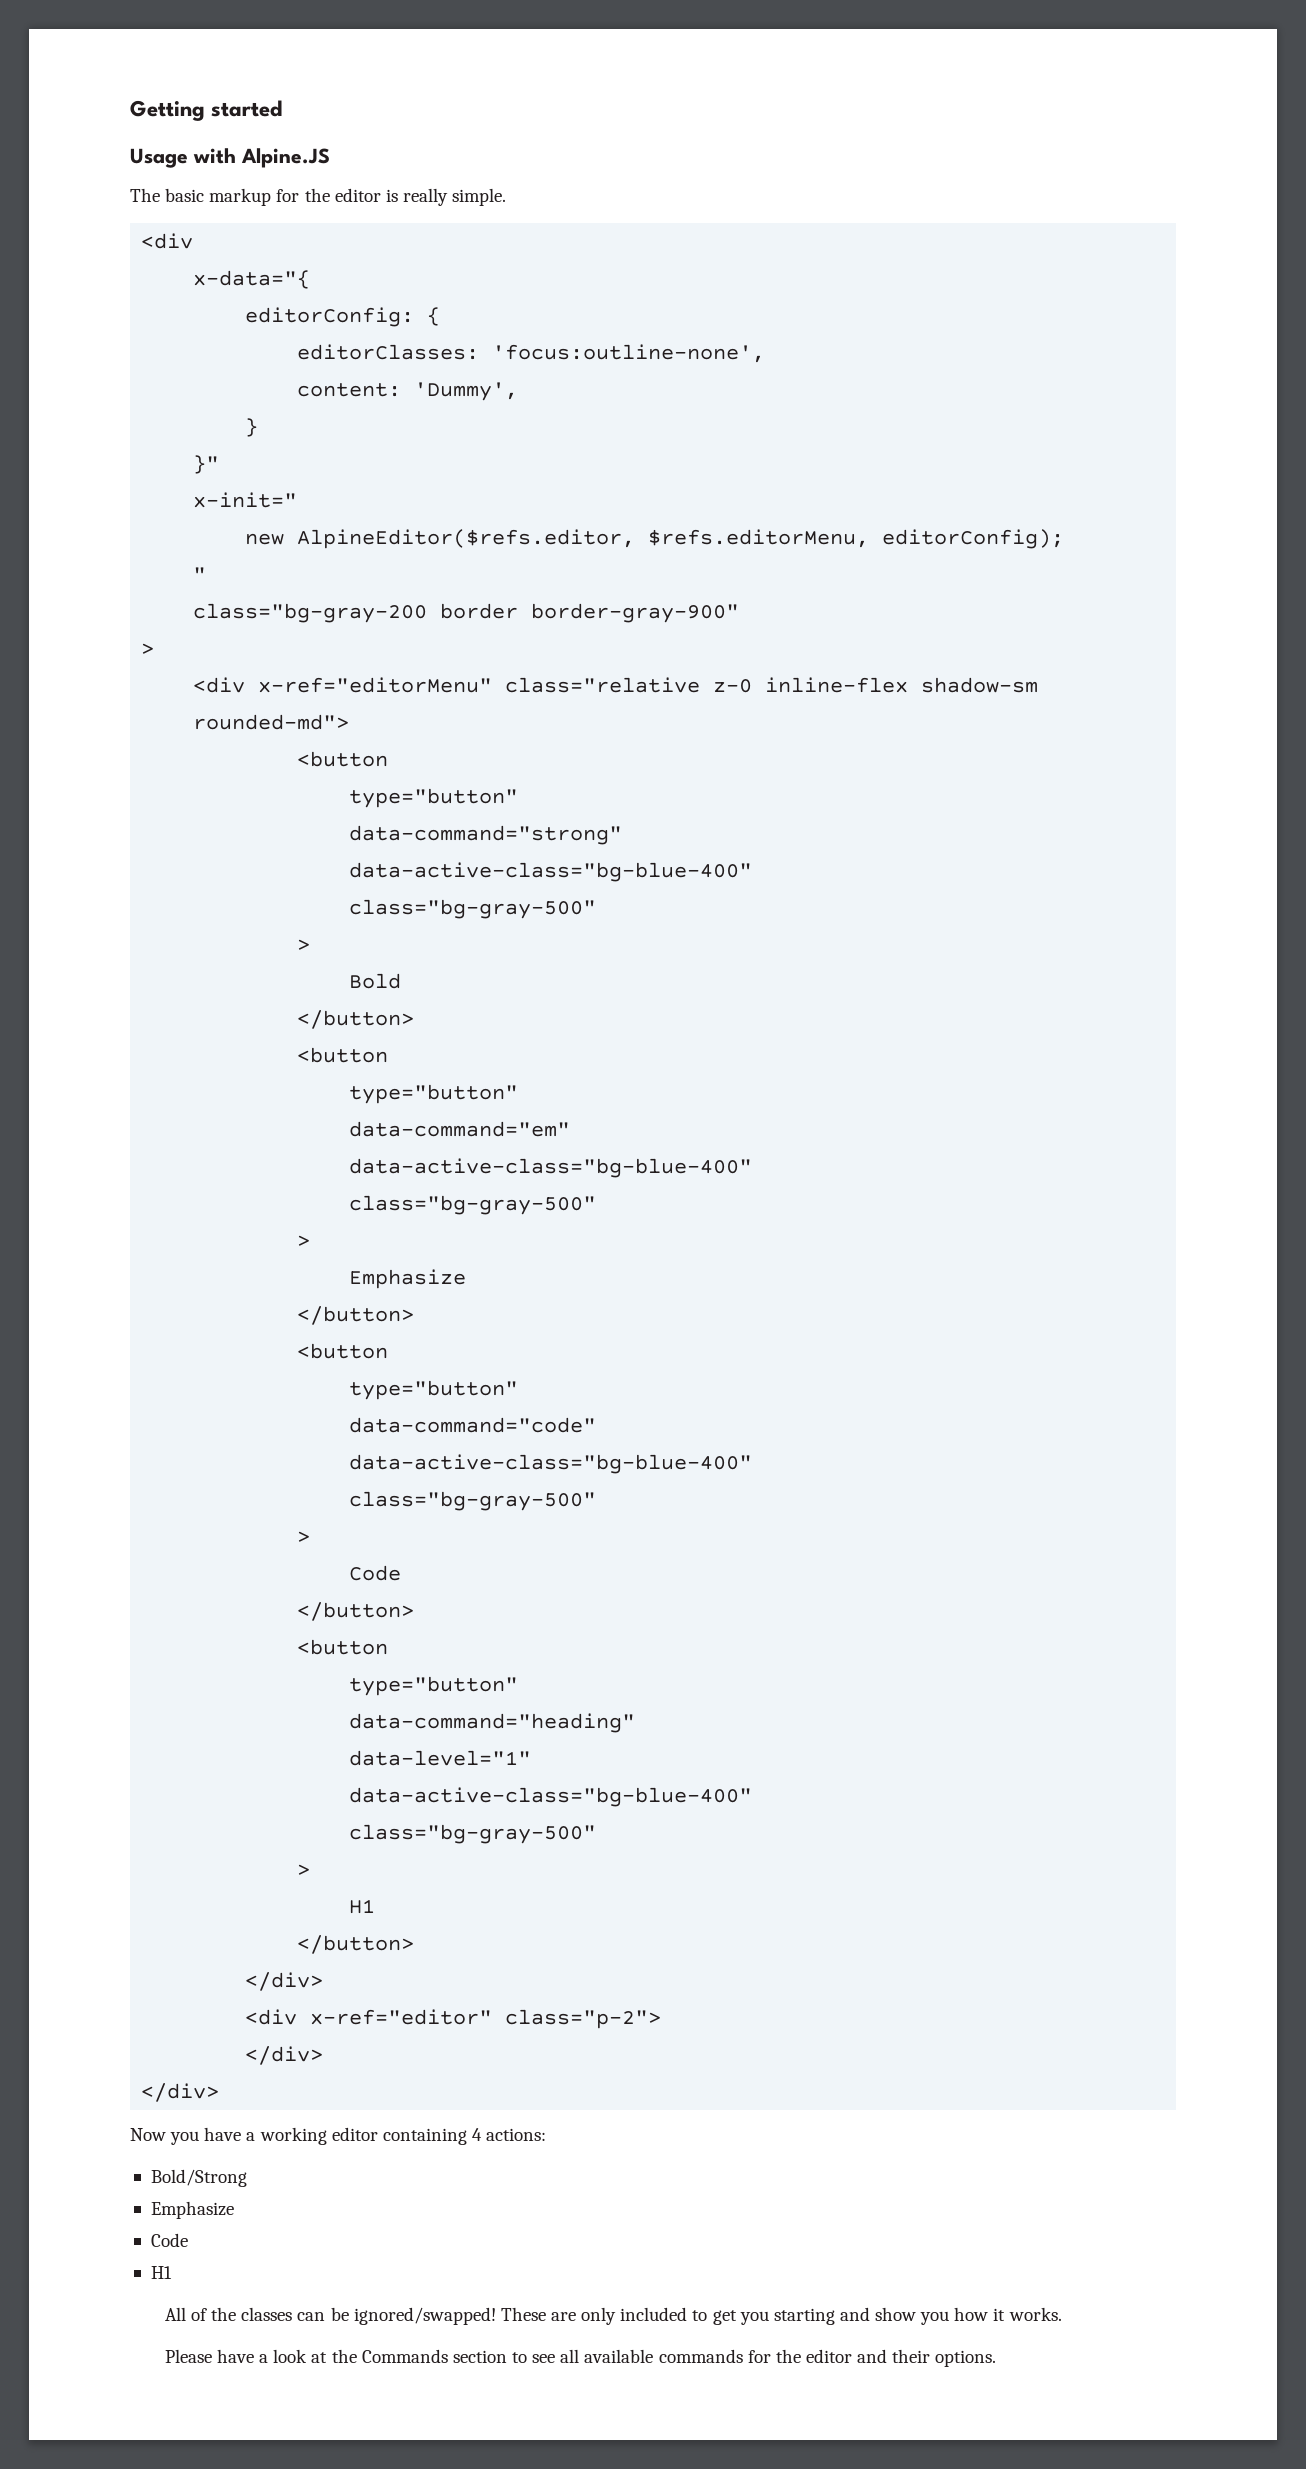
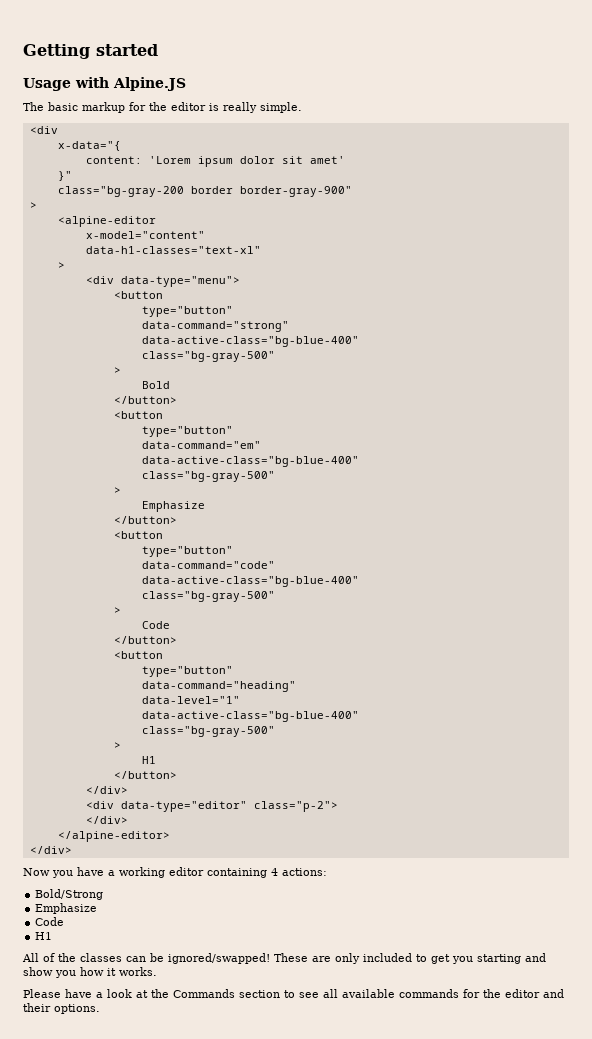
- editorConfig: {
- editorClasses: 'focus:outline-none',
- content: 'Dummy',
- }
+ content: 'Lorem ipsum dolor sit amet'
  }"
- x-init="
- new AlpineEditor($refs.editor, $refs.editorMenu, editorConfig);
- "
  class="bg-gray-200 border border-gray-900"
  >
- <div x-ref="editorMenu" class="relative z-0 inline-flex shadow-sm rounded-md">
+ <alpine-editor
+ x-model="content"
+ data-h1-classes="text-xl"
+ >
+ <div data-type="menu">
- <div x-ref="editor" class="p-2">
+ <div data-type="editor" class="p-2">
+ </alpine-editor>

